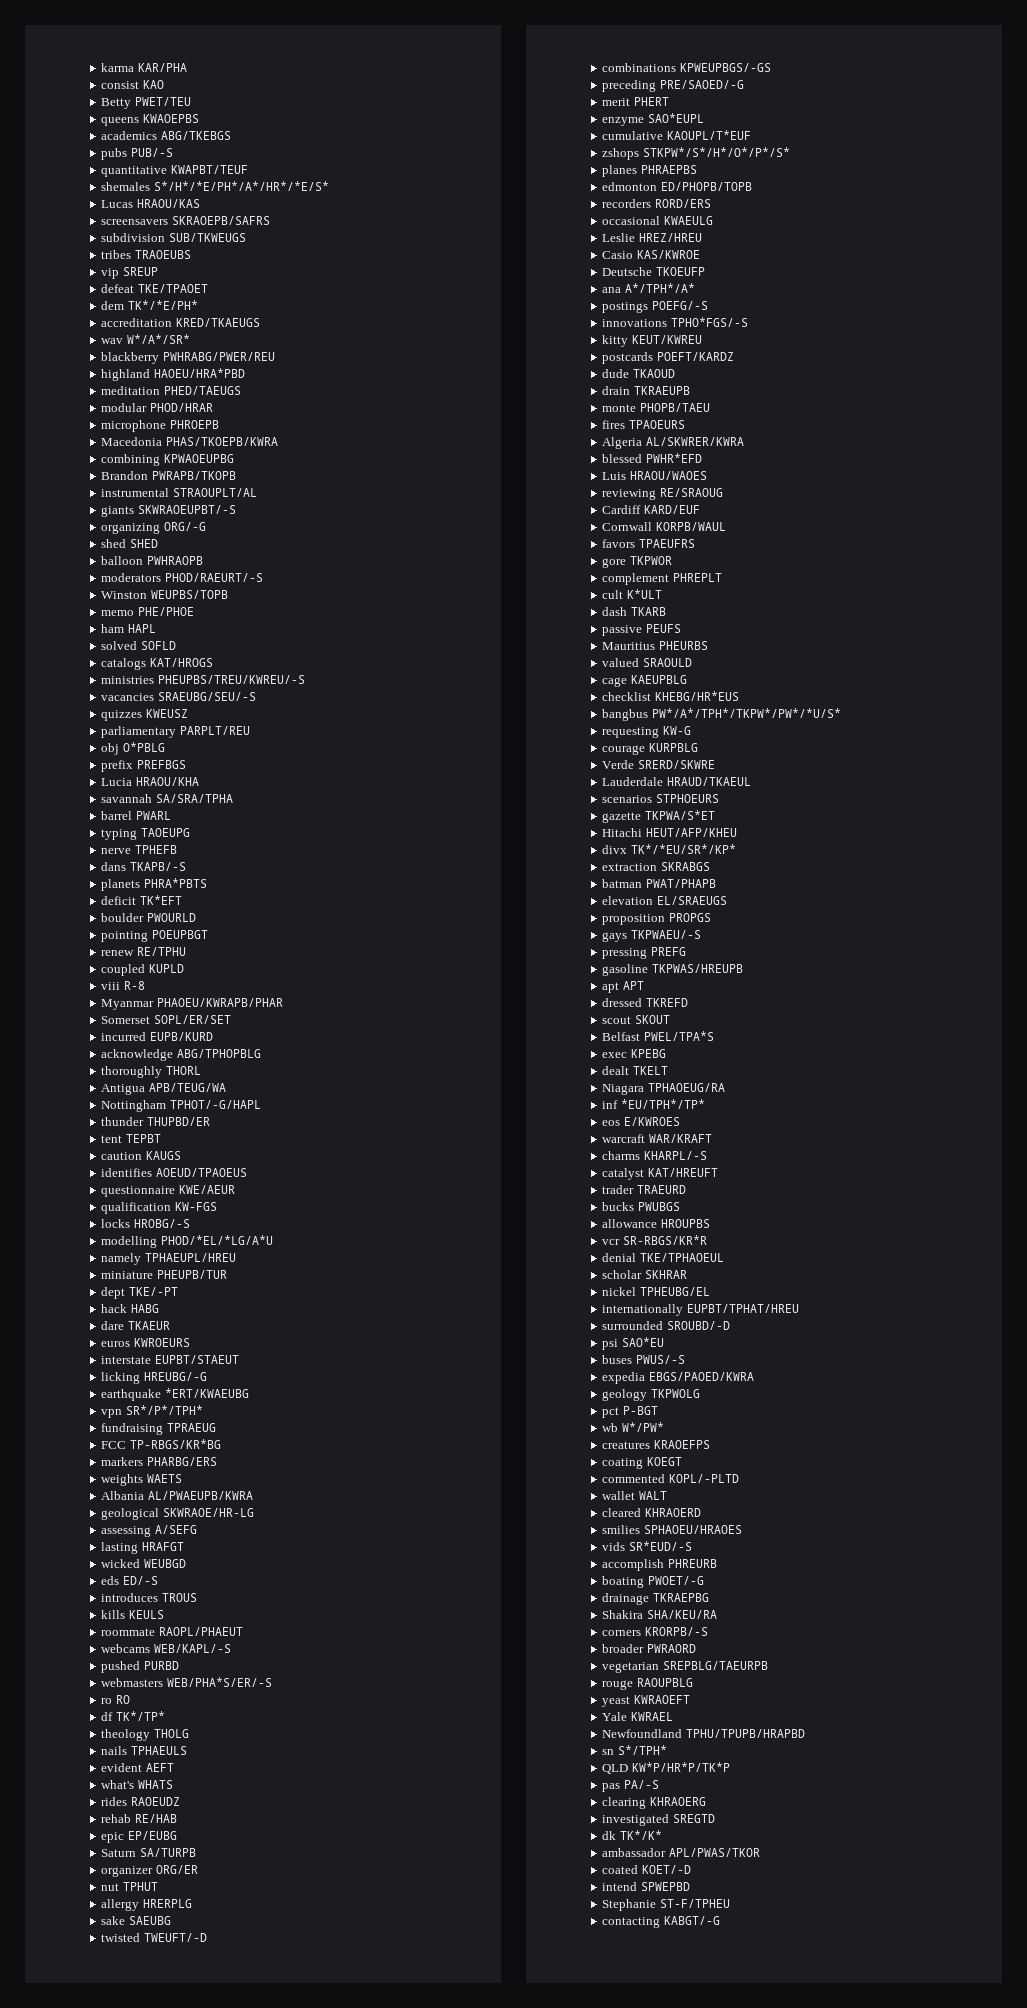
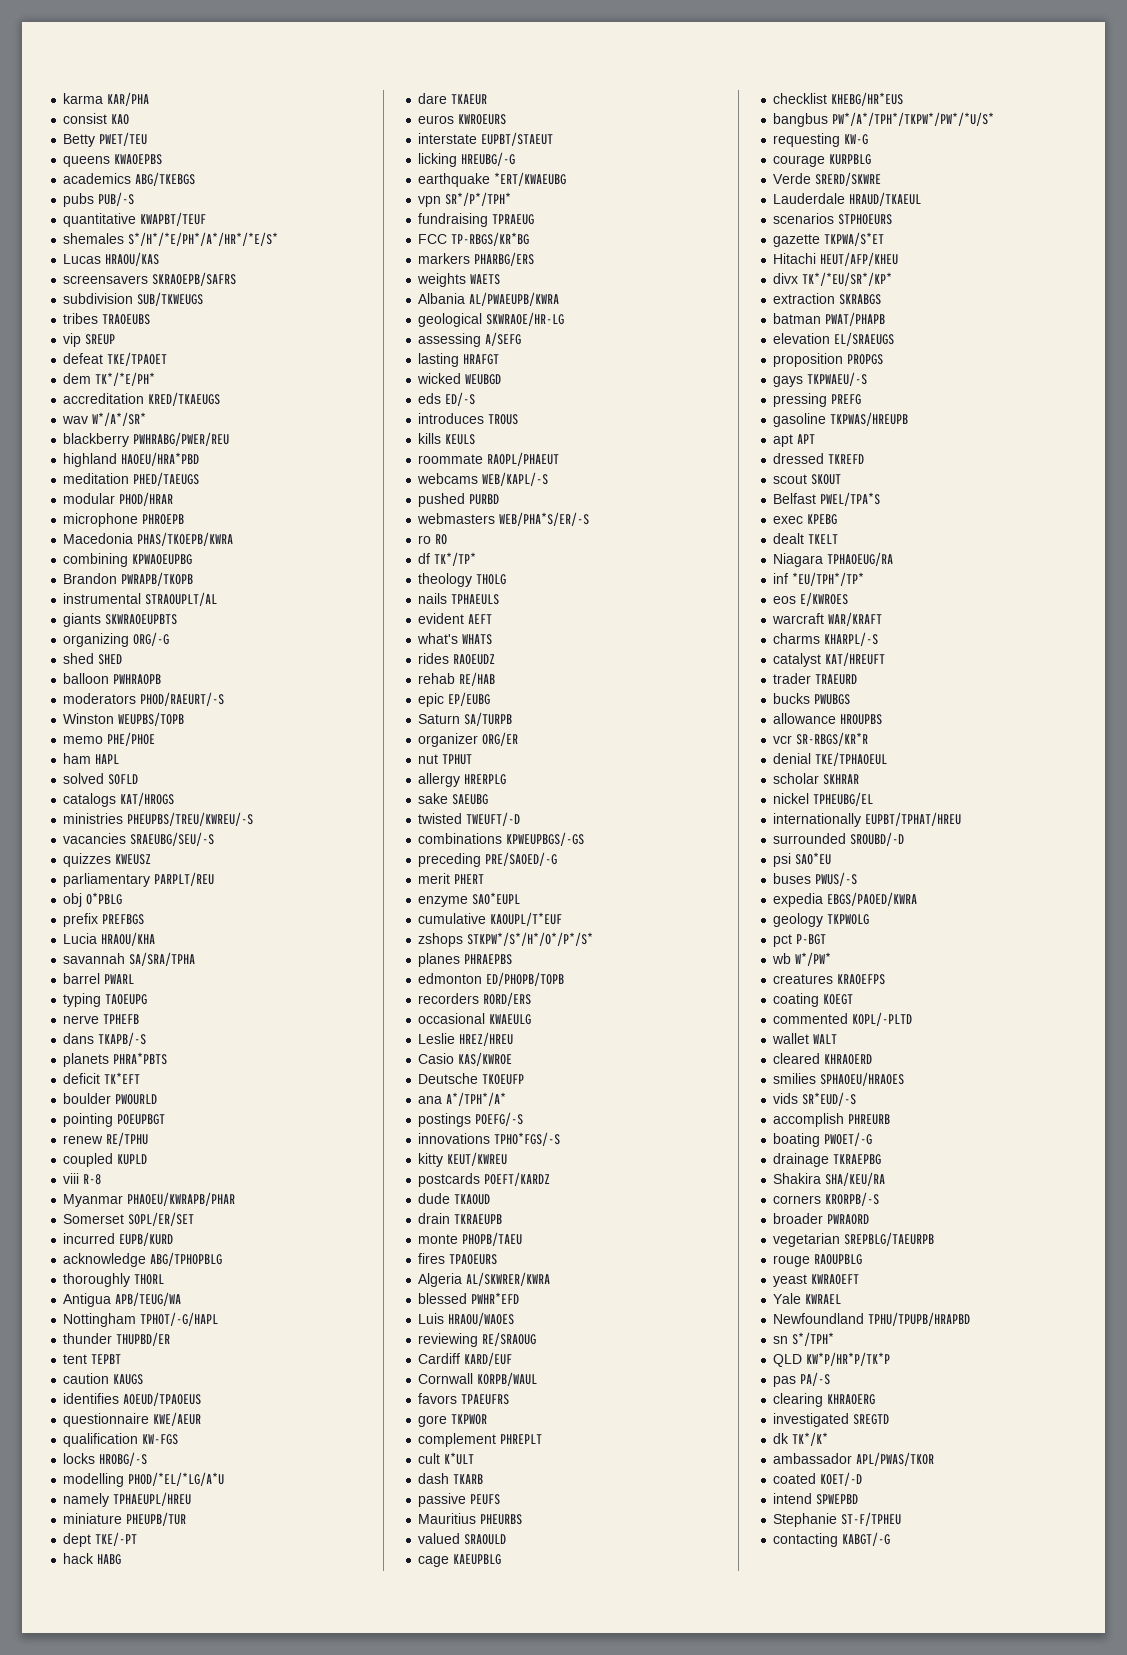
- giants SKWRAOEUPBT/-S
+ giants SKWRAOEUPBTS

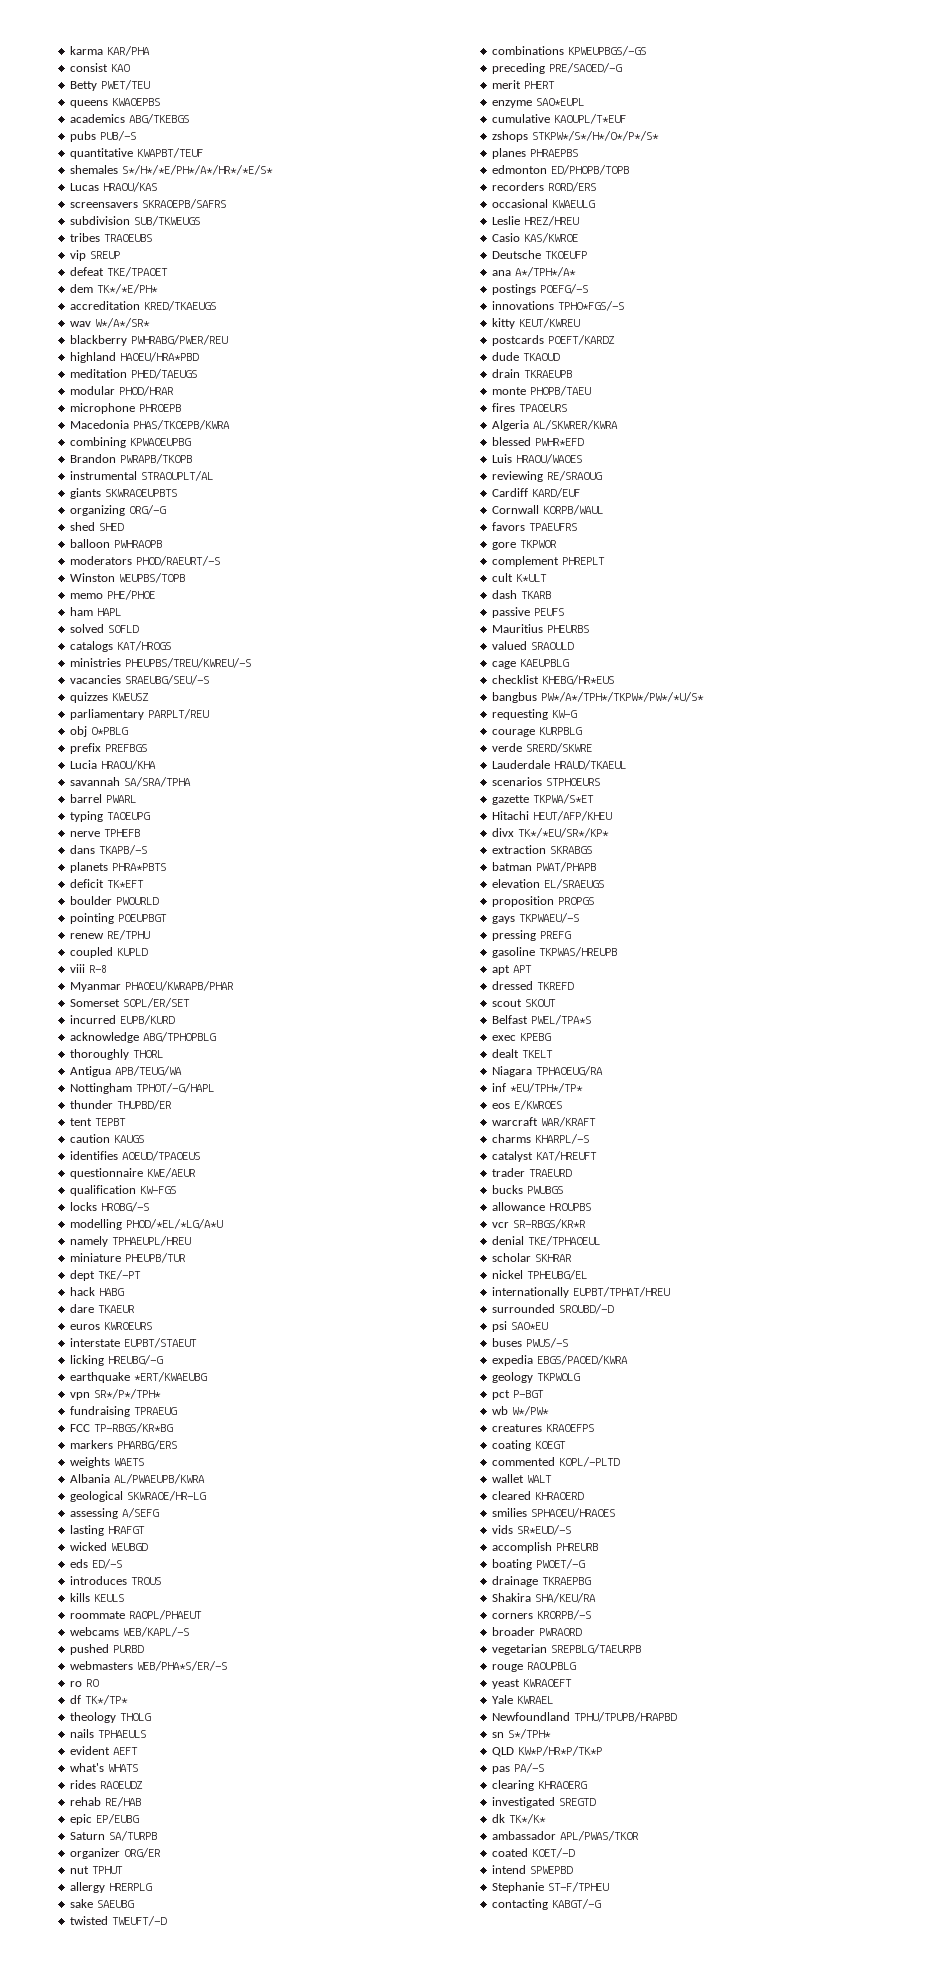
- Verde SRERD/SKWRE
+ verde SRERD/SKWRE

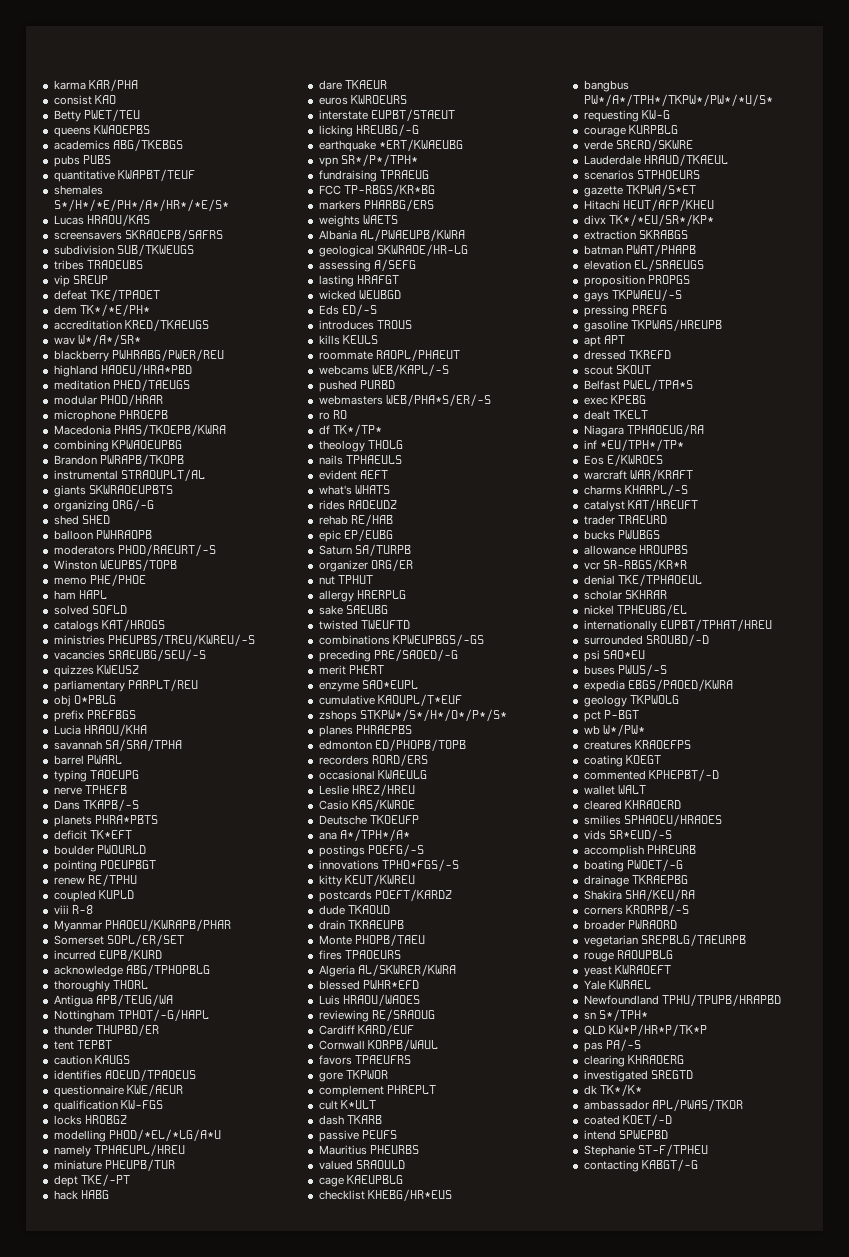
- pubs PUB/-S
+ pubs PUBS
- dans TKAPB/-S
+ Dans TKAPB/-S
- locks HROBG/-S
+ locks HROBGZ
- eds ED/-S
+ Eds ED/-S
- twisted TWEUFT/-D
+ twisted TWEUFTD
- monte PHOPB/TAEU
+ Monte PHOPB/TAEU
- eos E/KWROES
+ Eos E/KWROES
- commented KOPL/-PLTD
+ commented KPHEPBT/-D

